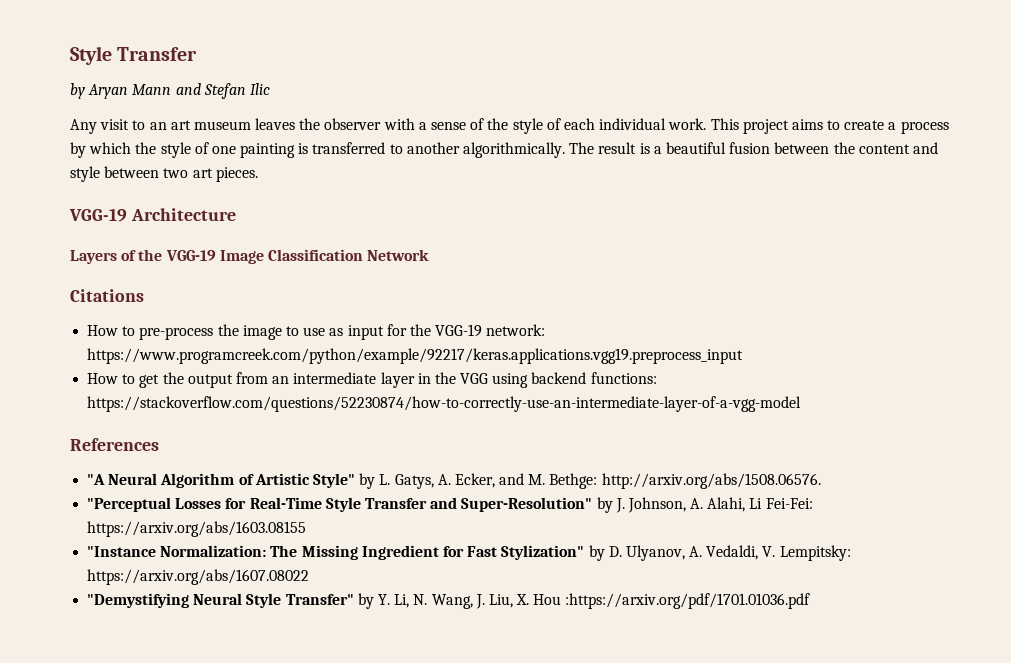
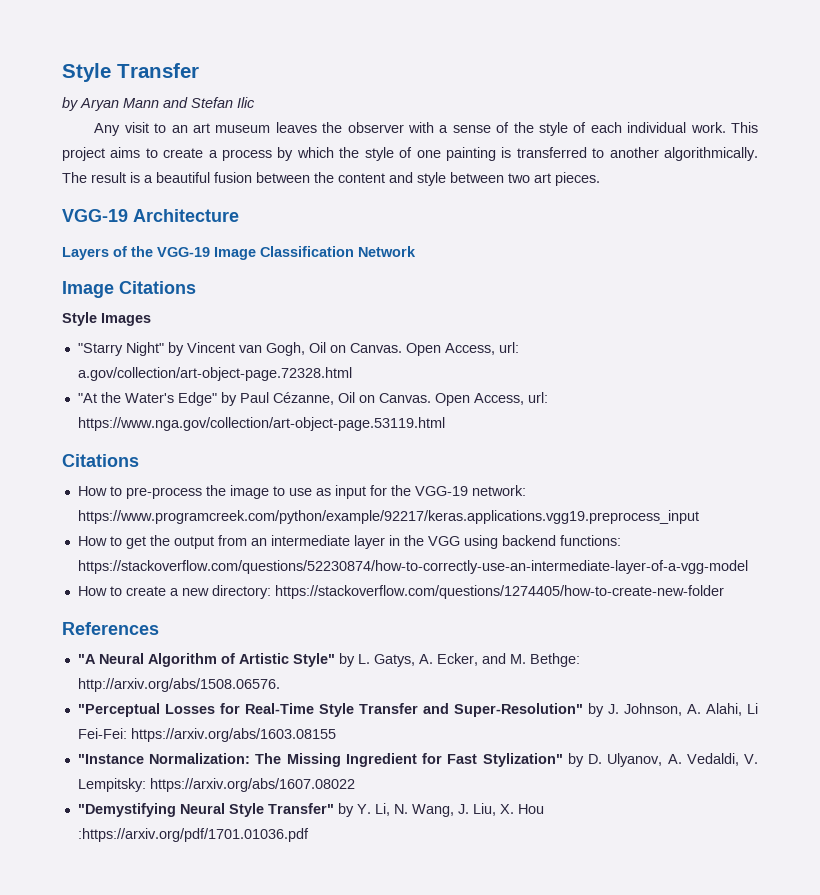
+ Image Citations
+ Style Images
+ "Starry Night" by Vincent van Gogh, Oil on Canvas. Open Access, url: a.gov/collection/art-object-page.72328.html
+ "At the Water's Edge" by Paul Cézanne, Oil on Canvas. Open Access, url: https://www.nga.gov/collection/art-object-page.53119.html
+ How to create a new directory: https://stackoverflow.com/questions/1274405/how-to-create-new-folder

